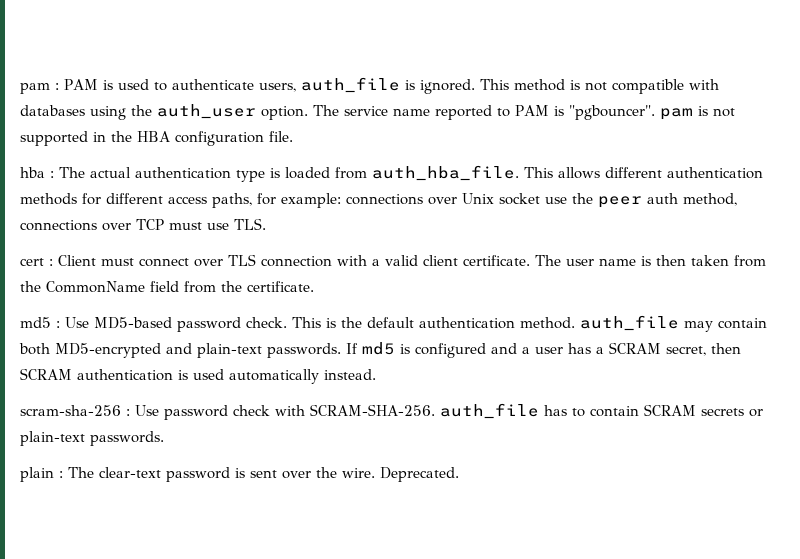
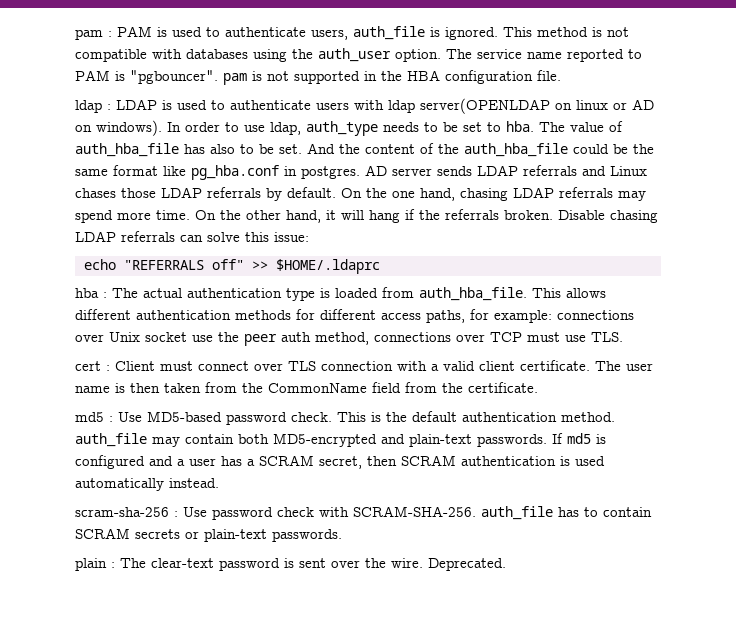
+ ldap : LDAP is used to authenticate users with ldap server(OPENLDAP on linux or AD on windows). In order to use ldap, auth_type needs to be set to hba. The value of auth_hba_file has also to be set. And the content of the auth_hba_file could be the same format like pg_hba.conf in postgres. AD server sends LDAP referrals and Linux chases those LDAP referrals by default. On the one hand, chasing LDAP referrals may spend more time. On the other hand, it will hang if the referrals broken. Disable chasing LDAP referrals can solve this issue:
+ echo "REFERRALS off" >> $HOME/.ldaprc

